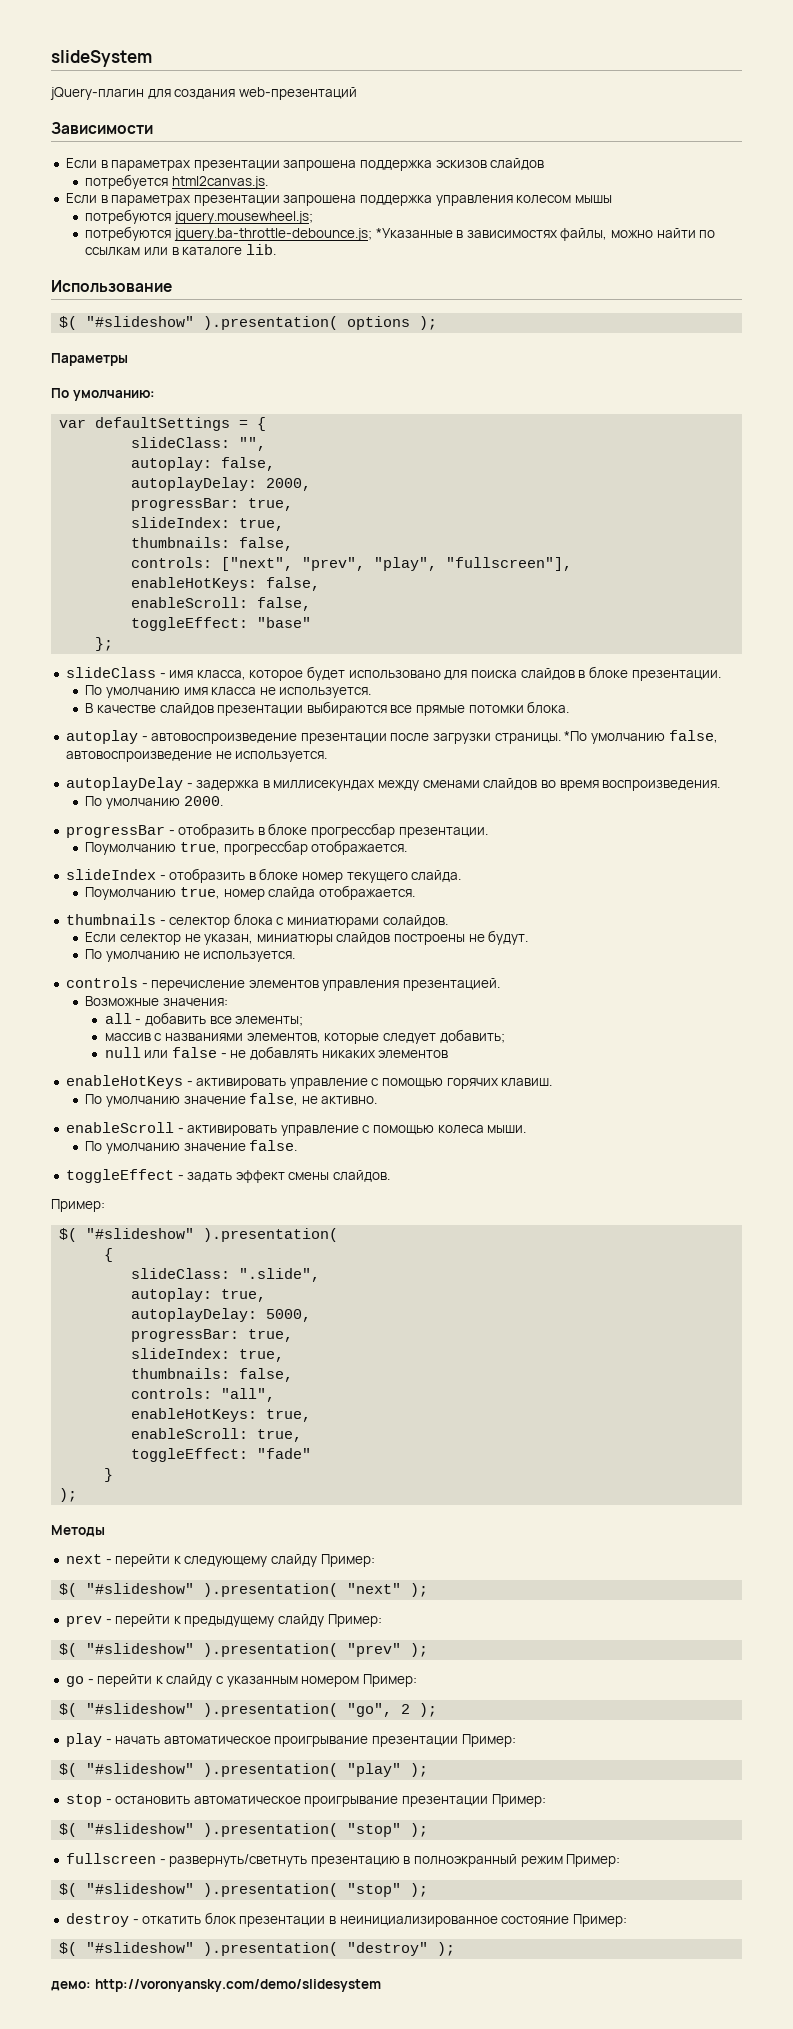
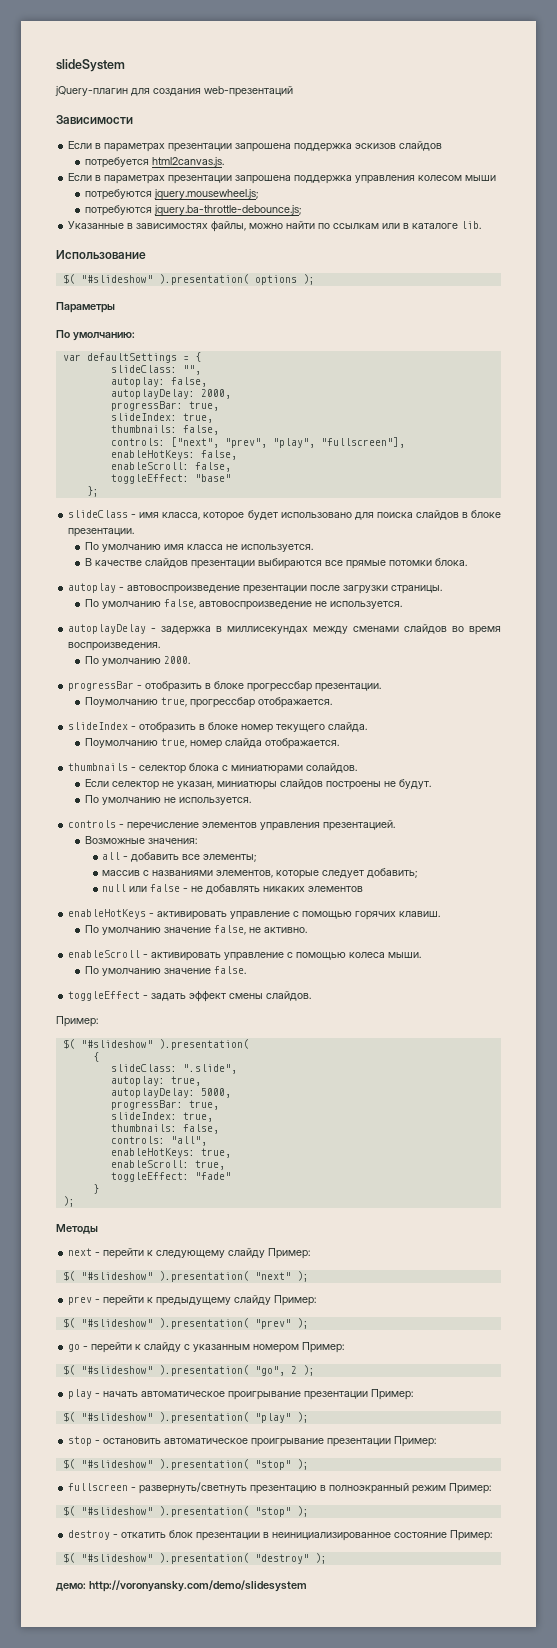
- Если в параметрах презентации запрошена поддержка управления колесом мышы
+ Если в параметрах презентации запрошена поддержка управления колесом мыши
- потребуются jquery.ba-throttle-debounce.js; *Указанные в зависимостях файлы, можно найти по ссылкам или в каталоге lib.
+ потребуются jquery.ba-throttle-debounce.js;
+ Указанные в зависимостях файлы, можно найти по ссылкам или в каталоге lib.
- autoplay - автовоспроизведение презентации после загрузки страницы. *По умолчанию false, автовоспроизведение не используется.
+ autoplay - автовоспроизведение презентации после загрузки страницы.
+ По умолчанию false, автовоспроизведение не используется.

